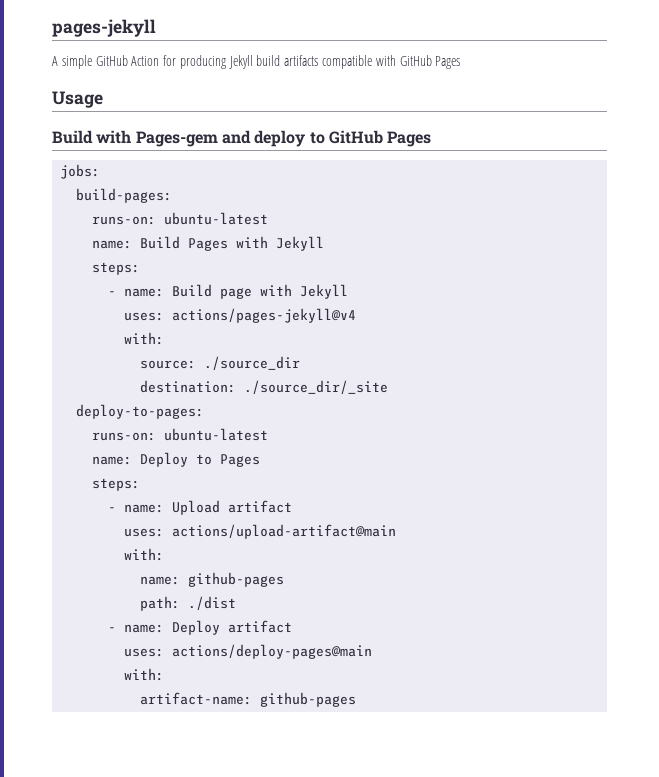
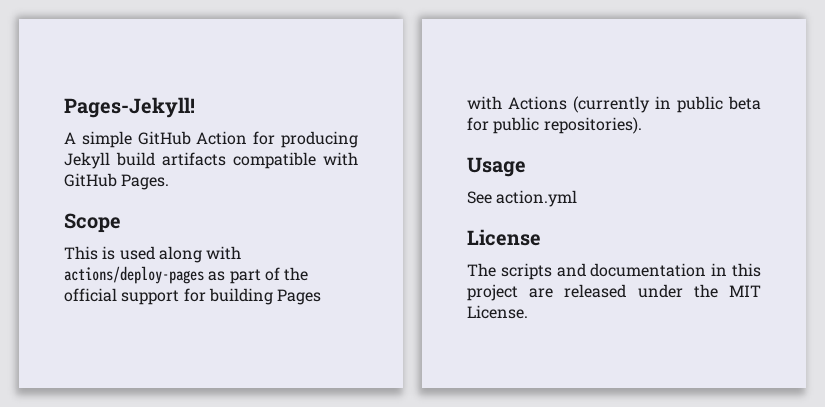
- pages-jekyll
+ Pages-Jekyll!
- A simple GitHub Action for producing Jekyll build artifacts compatible with GitHub Pages
+ A simple GitHub Action for producing Jekyll build artifacts compatible with GitHub Pages.
+ Scope
+ This is used along with actions/deploy-pages as part of the official support for building Pages with Actions (currently in public beta for public repositories).
  Usage
- Build with Pages-gem and deploy to GitHub Pages
- jobs:
- build-pages:
- runs-on: ubuntu-latest
- name: Build Pages with Jekyll
- steps:
- - name: Build page with Jekyll
- uses: actions/pages-jekyll@v4
- with:
- source: ./source_dir
- destination: ./source_dir/_site
- deploy-to-pages:
- runs-on: ubuntu-latest
- name: Deploy to Pages
- steps:
- - name: Upload artifact
- uses: actions/upload-artifact@main
- with:
- name: github-pages
- path: ./dist
- - name: Deploy artifact
- uses: actions/deploy-pages@main
- with:
- artifact-name: github-pages
+ See action.yml
+ License
+ The scripts and documentation in this project are released under the MIT License.

